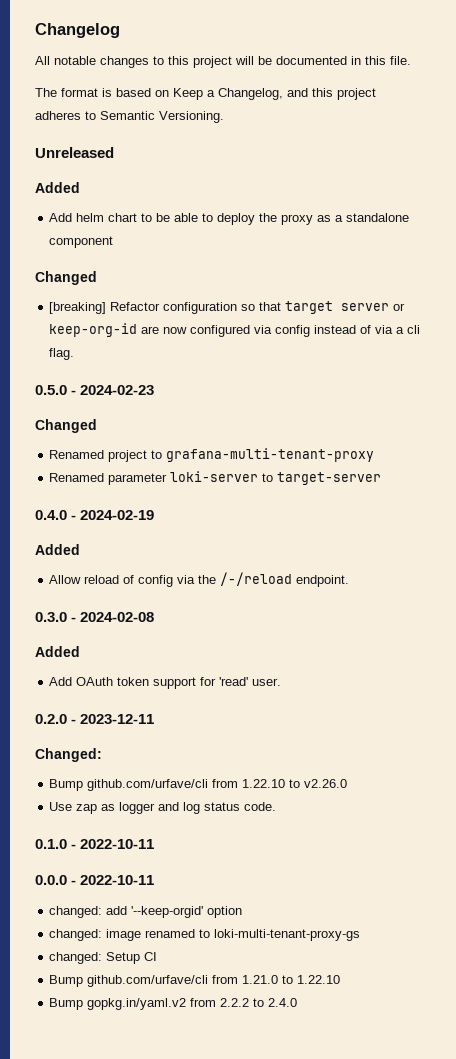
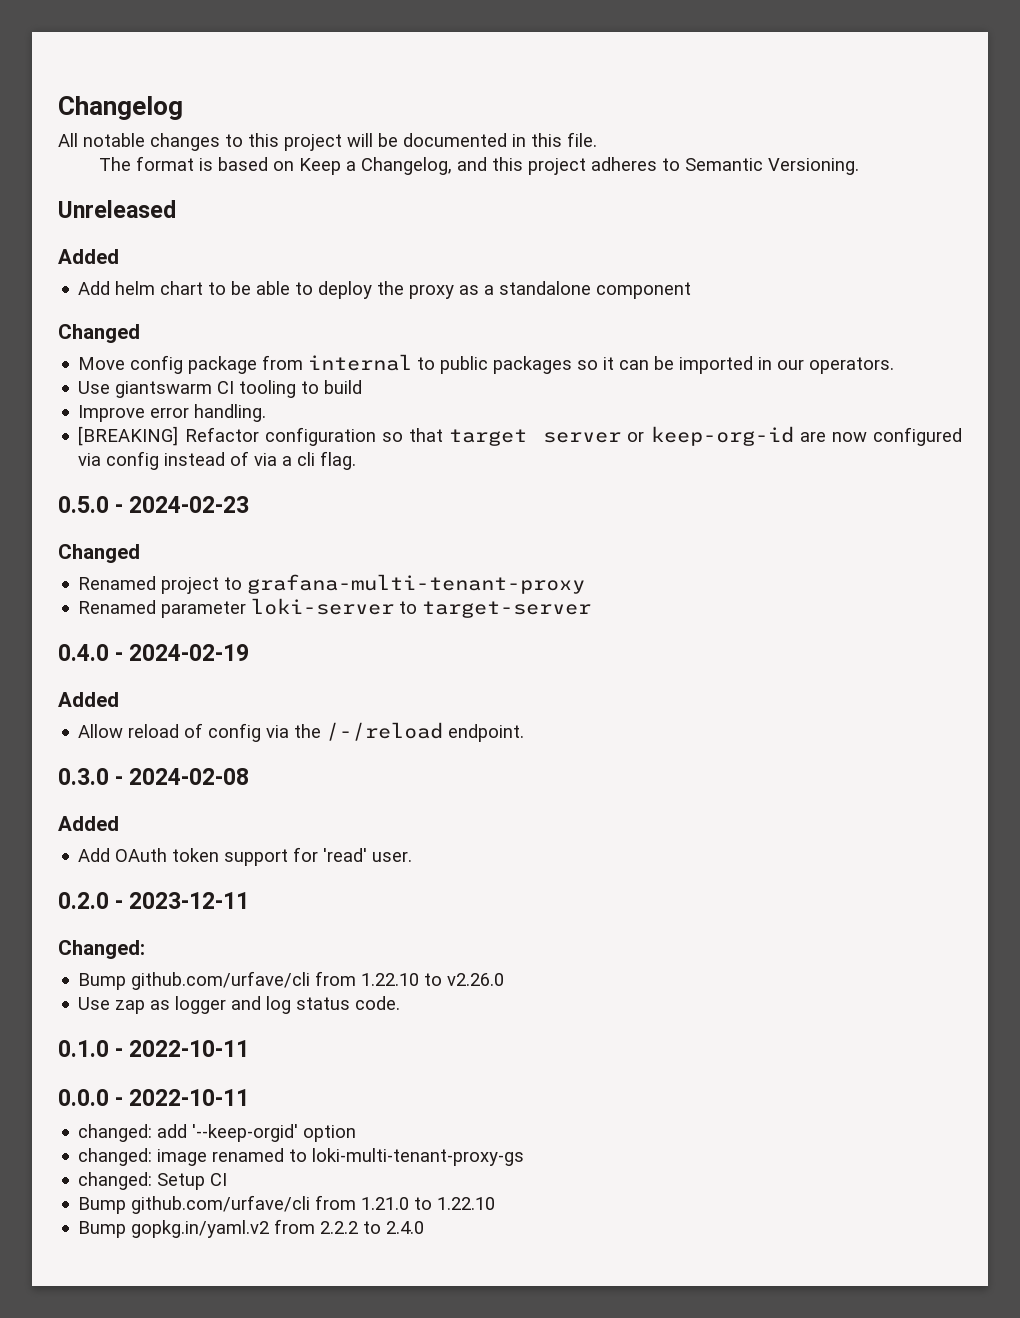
- [breaking] Refactor configuration so that target server or keep-org-id are now configured via config instead of via a cli flag.
+ Move config package from internal to public packages so it can be imported in our operators.
+ Use giantswarm CI tooling to build
+ Improve error handling.
+ [BREAKING] Refactor configuration so that target server or keep-org-id are now configured via config instead of via a cli flag.

